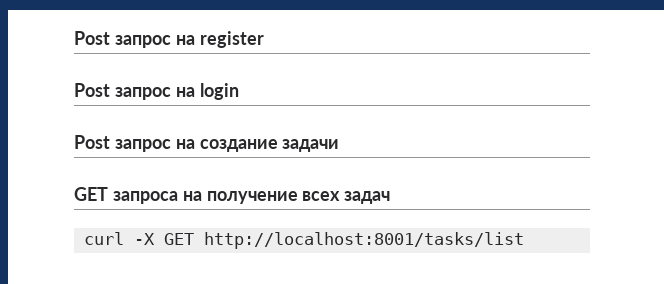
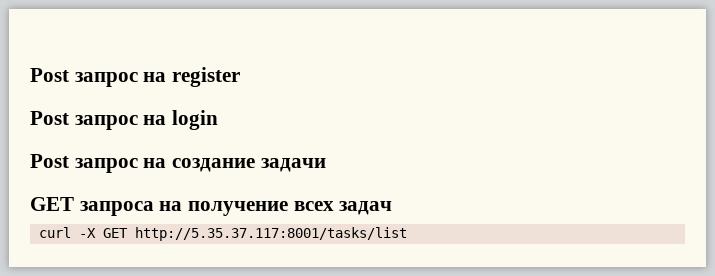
- curl -X GET http://localhost:8001/tasks/list
+ curl -X GET http://5.35.37.117:8001/tasks/list

